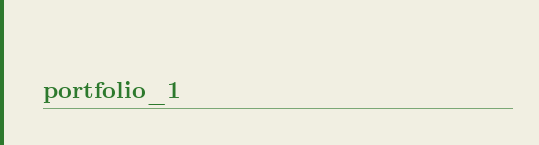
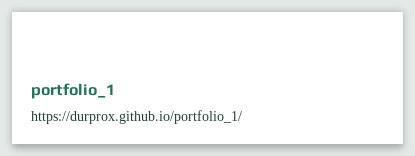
+ https://durprox.github.io/portfolio_1/

